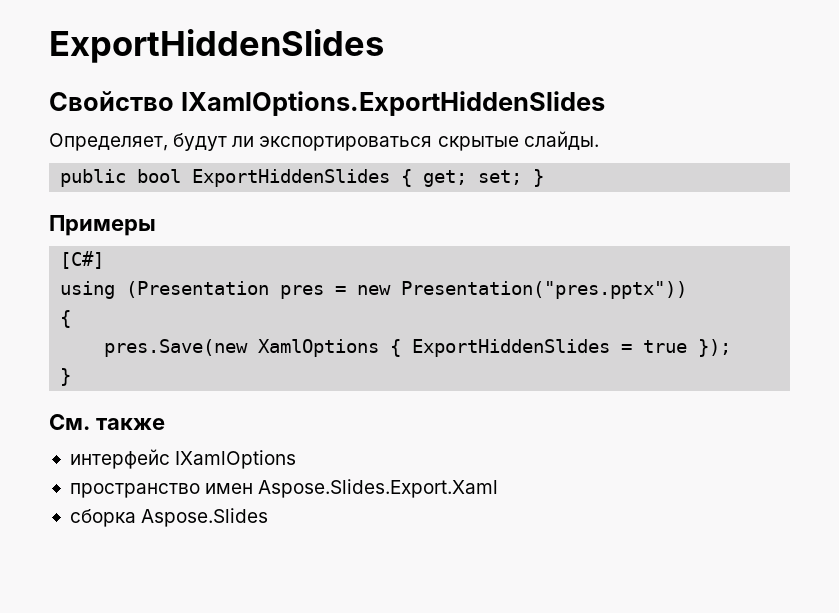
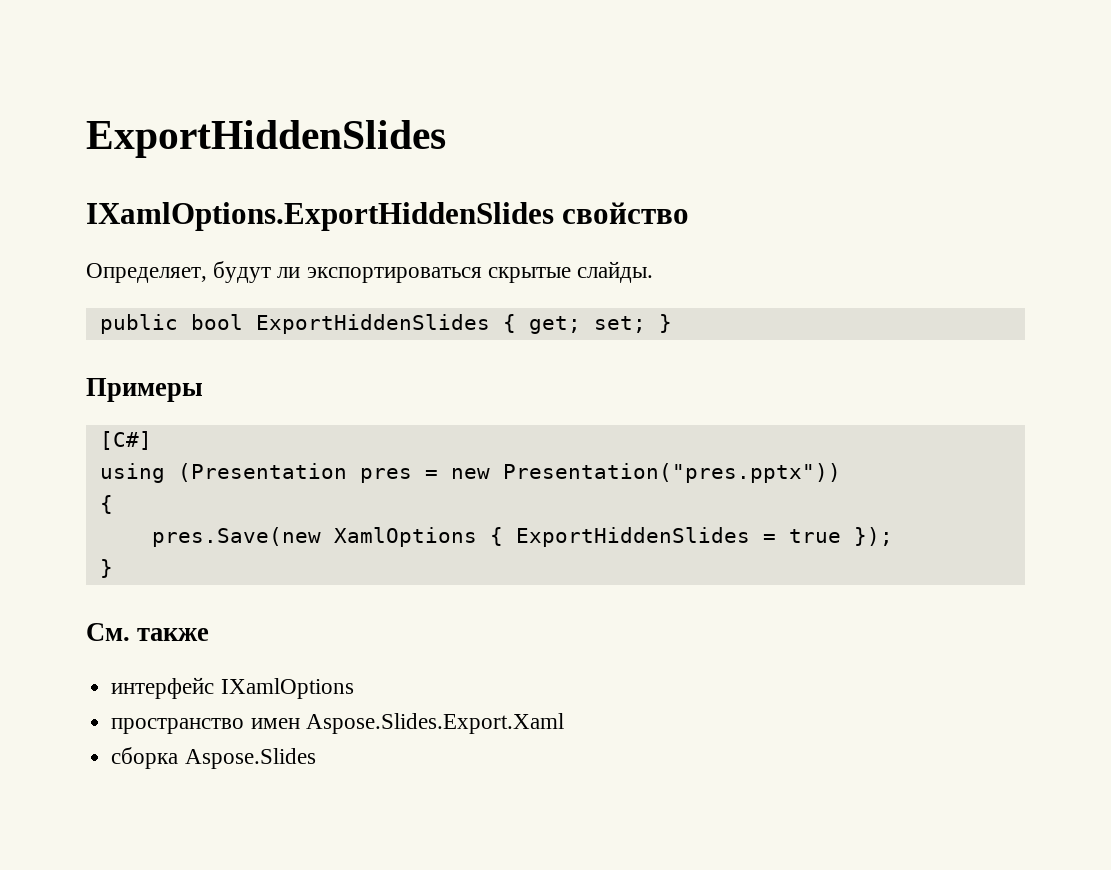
- Свойство IXamlOptions.ExportHiddenSlides
+ IXamlOptions.ExportHiddenSlides свойство

